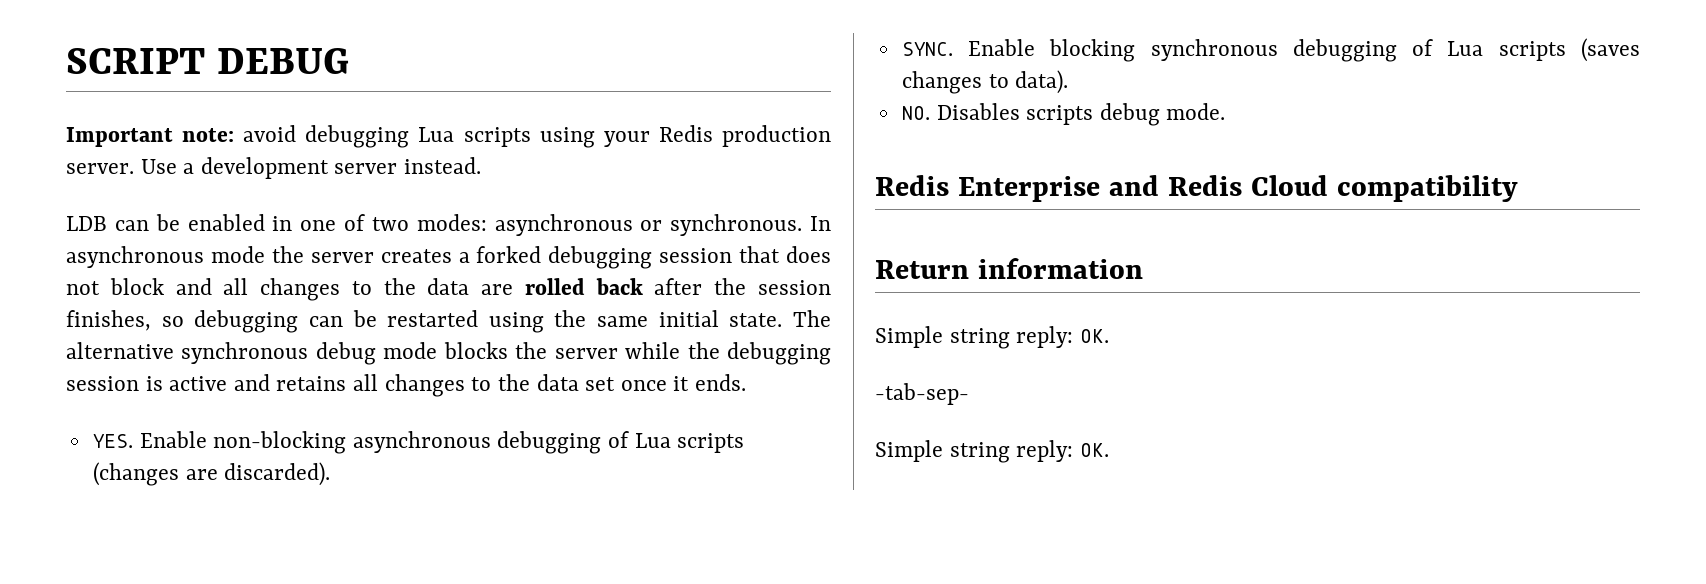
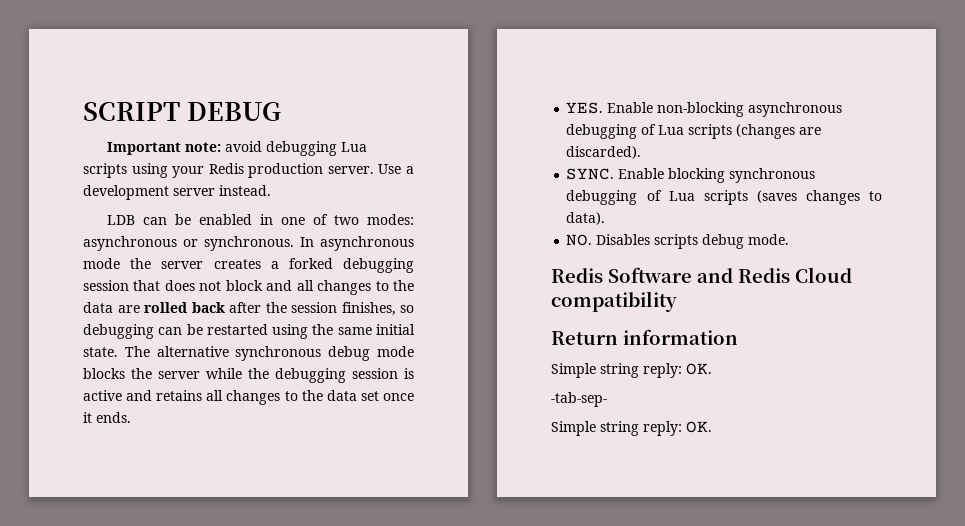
- Redis Enterprise and Redis Cloud compatibility
+ Redis Software and Redis Cloud compatibility

